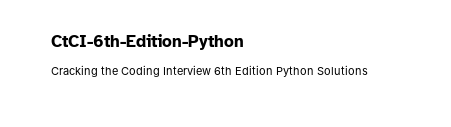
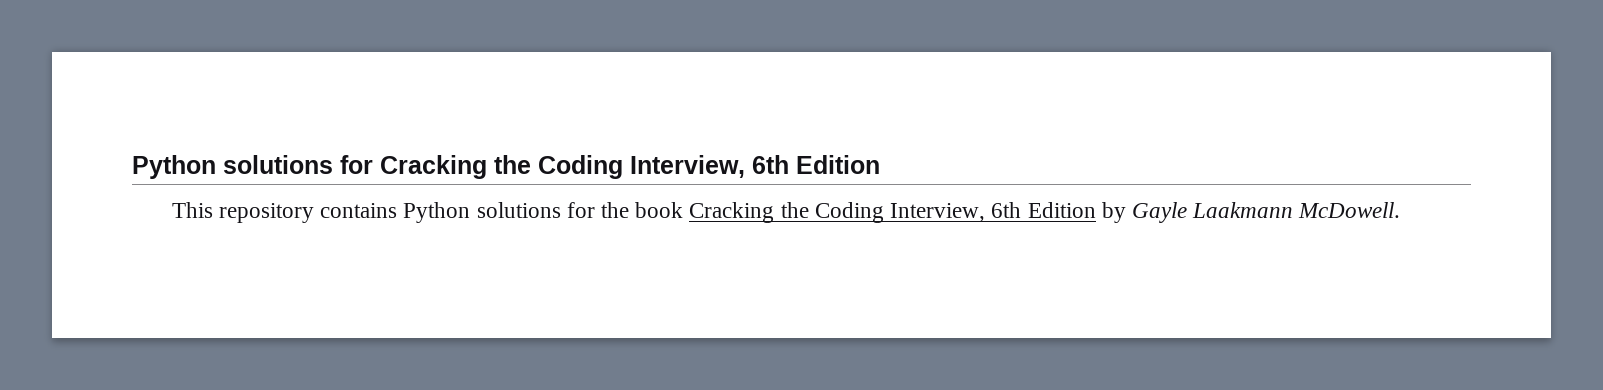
- CtCI-6th-Edition-Python
- Cracking the Coding Interview 6th Edition Python Solutions
+ Python solutions for Cracking the Coding Interview, 6th Edition
+ This repository contains Python solutions for the book Cracking the Coding Interview, 6th Edition by Gayle Laakmann McDowell.

